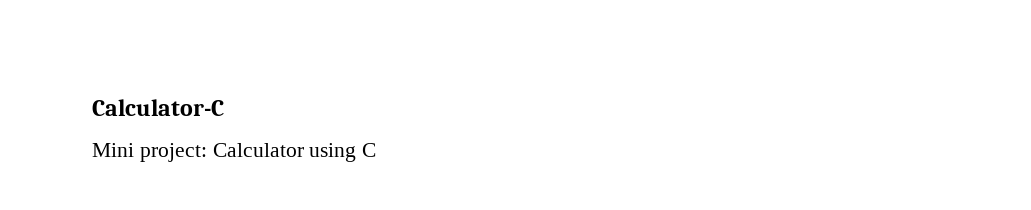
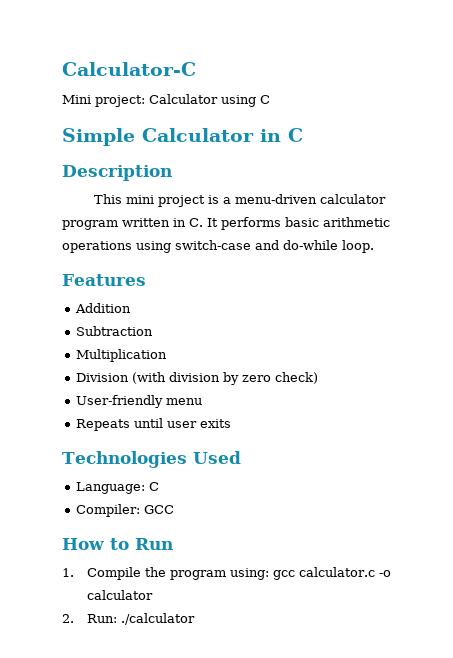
+ Simple Calculator in C
+ Description
+ This mini project is a menu-driven calculator program written in C. It performs basic arithmetic operations using switch-case and do-while loop.
+ Features
+ Addition
+ Subtraction
+ Multiplication
+ Division (with division by zero check)
+ User-friendly menu
+ Repeats until user exits
+ Technologies Used
+ Language: C
+ Compiler: GCC
+ How to Run
+ 1. Compile the program using: gcc calculator.c -o calculator
+ 2. Run: ./calculator

